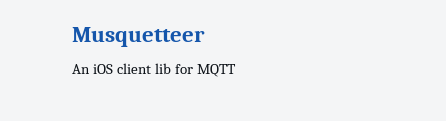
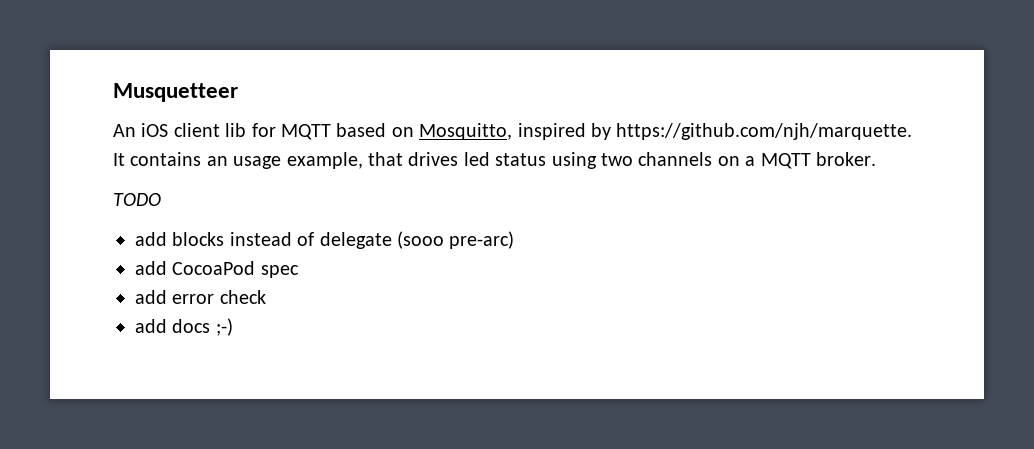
- An iOS client lib for MQTT
+ An iOS client lib for MQTT based on Mosquitto, inspired by https://github.com/njh/marquette. It contains an usage example, that drives led status using two channels on a MQTT broker.
+ TODO
+ add blocks instead of delegate (sooo pre-arc)
+ add CocoaPod spec
+ add error check
+ add docs ;-)

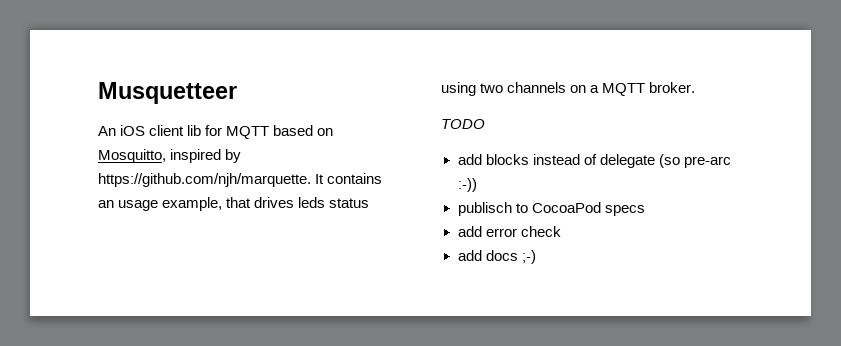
- An iOS client lib for MQTT based on Mosquitto, inspired by https://github.com/njh/marquette. It contains an usage example, that drives led status using two channels on a MQTT broker.
+ An iOS client lib for MQTT based on Mosquitto, inspired by https://github.com/njh/marquette. It contains an usage example, that drives leds status using two channels on a MQTT broker.
- add blocks instead of delegate (sooo pre-arc)
- add CocoaPod spec
+ add blocks instead of delegate (so pre-arc :-))
+ publisch to CocoaPod specs

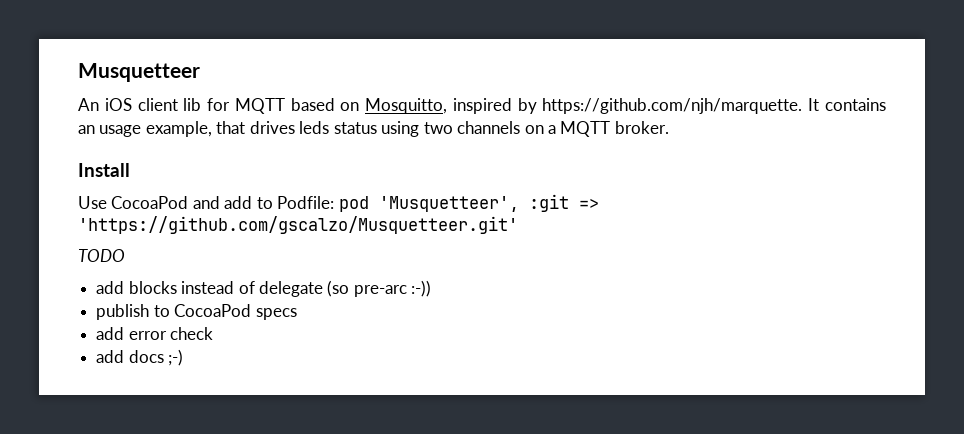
+ Install
+ Use CocoaPod and add to Podfile: pod 'Musquetteer', :git => 'https://github.com/gscalzo/Musquetteer.git'
- publisch to CocoaPod specs
+ publish to CocoaPod specs

